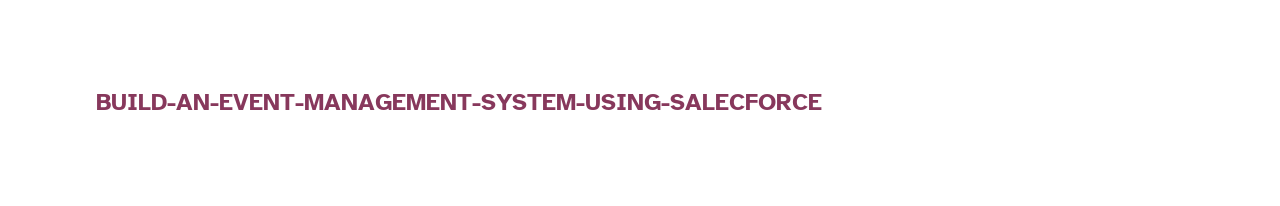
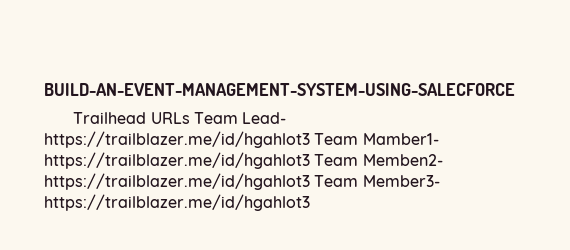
+ Trailhead URLs Team Lead- https://trailblazer.me/id/hgahlot3 Team Mamber1- https://trailblazer.me/id/hgahlot3 Team Memben2- https://trailblazer.me/id/hgahlot3 Team Member3- https://trailblazer.me/id/hgahlot3

